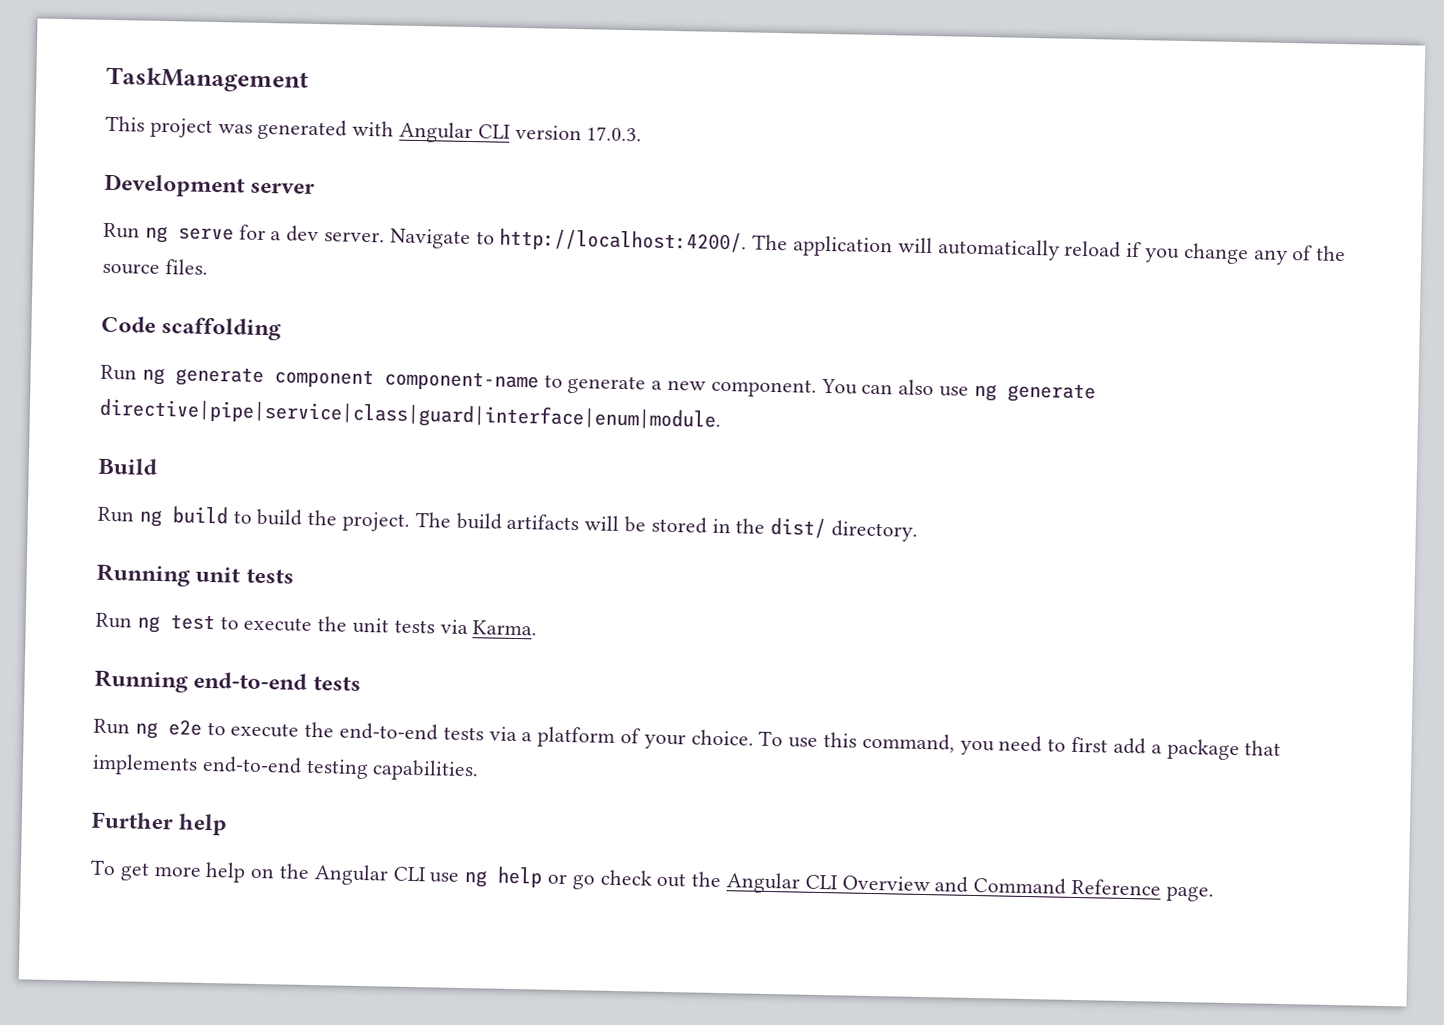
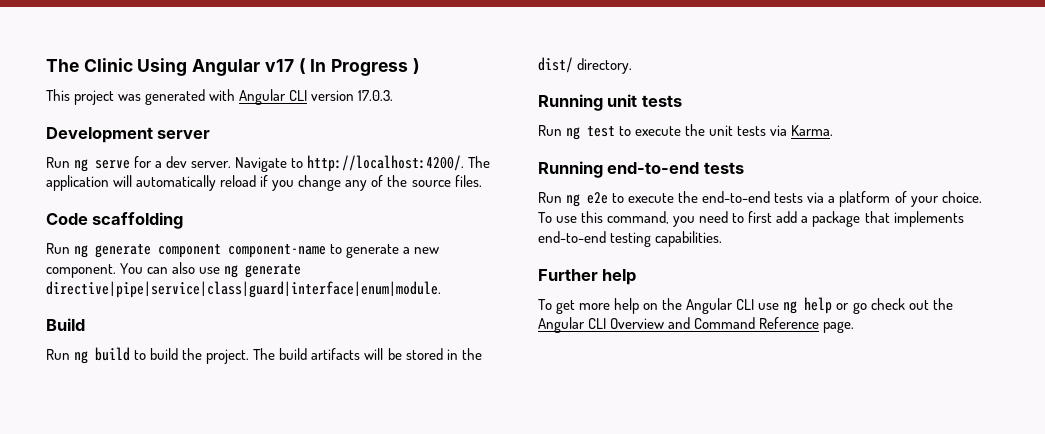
- TaskManagement
+ The Clinic Using Angular v17 ( In Progress )

